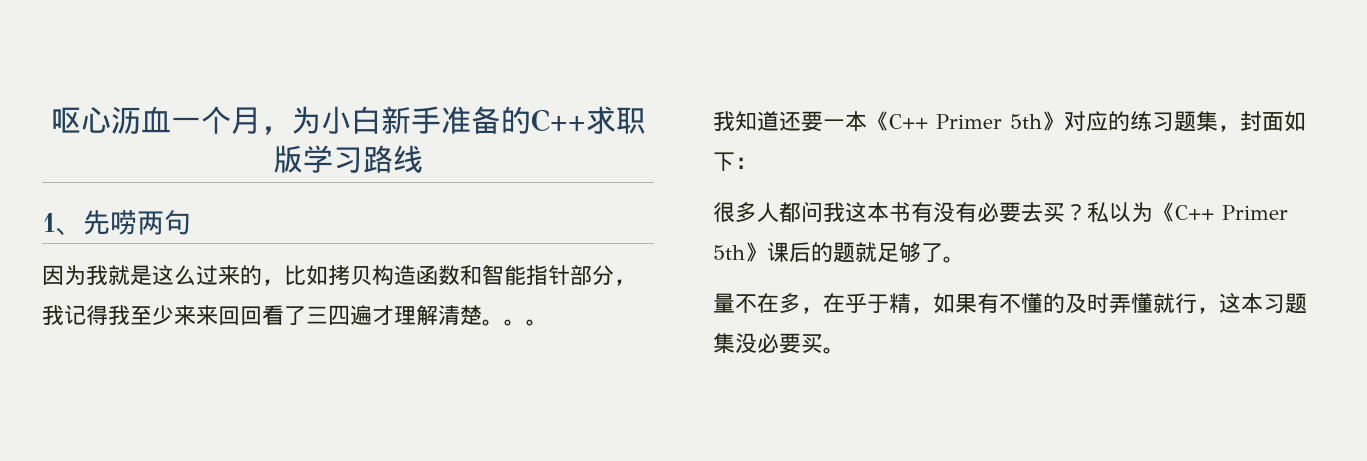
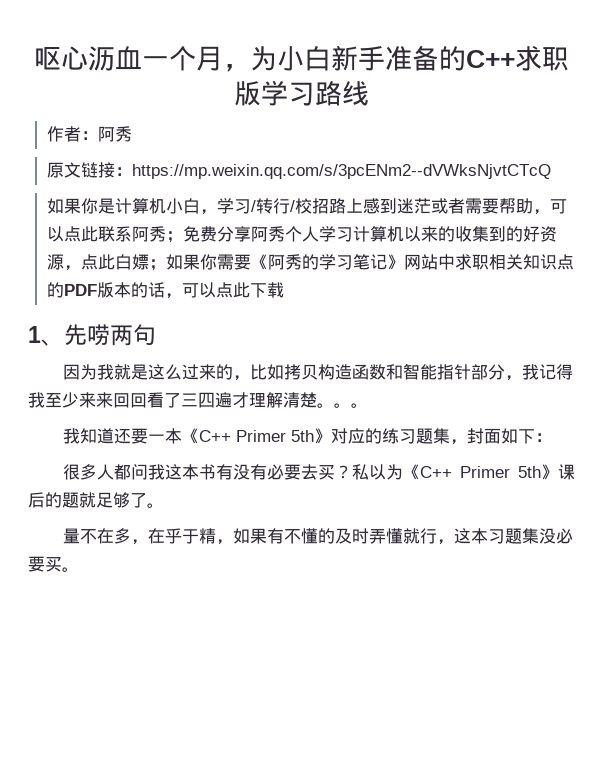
+ 作者：阿秀
+ 原文链接：https://mp.weixin.qq.com/s/3pcENm2--dVWksNjvtCTcQ
+ 如果你是计算机小白，学习/转行/校招路上感到迷茫或者需要帮助，可以点此联系阿秀；免费分享阿秀个人学习计算机以来的收集到的好资源，点此白嫖；如果你需要《阿秀的学习笔记》网站中求职相关知识点的PDF版本的话，可以点此下载

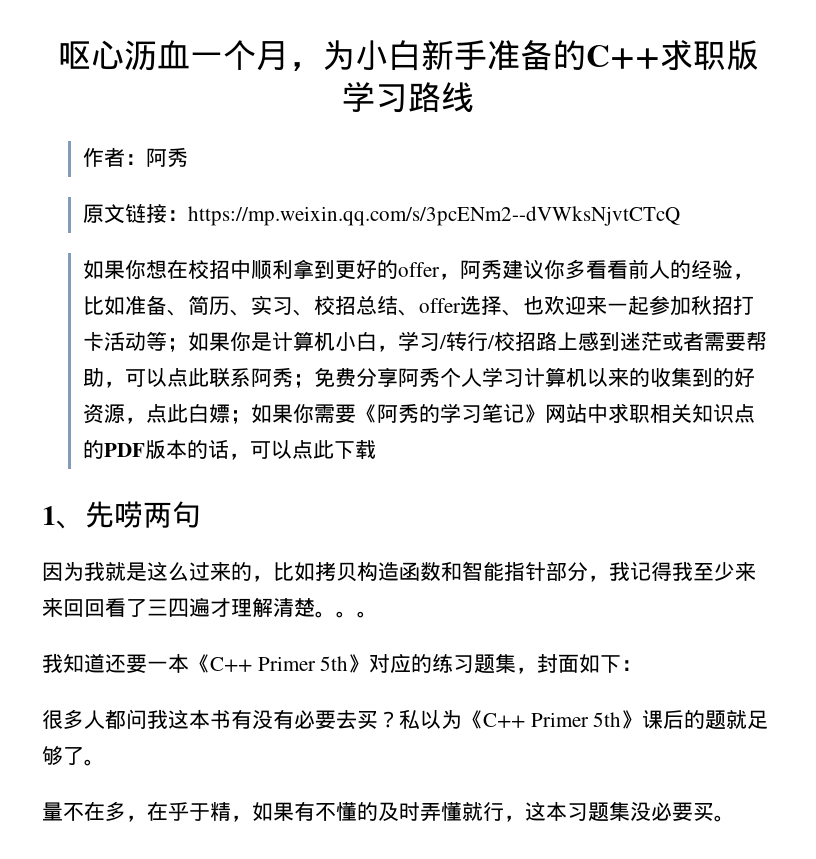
- 如果你是计算机小白，学习/转行/校招路上感到迷茫或者需要帮助，可以点此联系阿秀；免费分享阿秀个人学习计算机以来的收集到的好资源，点此白嫖；如果你需要《阿秀的学习笔记》网站中求职相关知识点的PDF版本的话，可以点此下载
+ 如果你想在校招中顺利拿到更好的offer，阿秀建议你多看看前人的经验，比如准备、简历、实习、校招总结、offer选择、也欢迎来一起参加秋招打卡活动等；如果你是计算机小白，学习/转行/校招路上感到迷茫或者需要帮助，可以点此联系阿秀；免费分享阿秀个人学习计算机以来的收集到的好资源，点此白嫖；如果你需要《阿秀的学习笔记》网站中求职相关知识点的PDF版本的话，可以点此下载

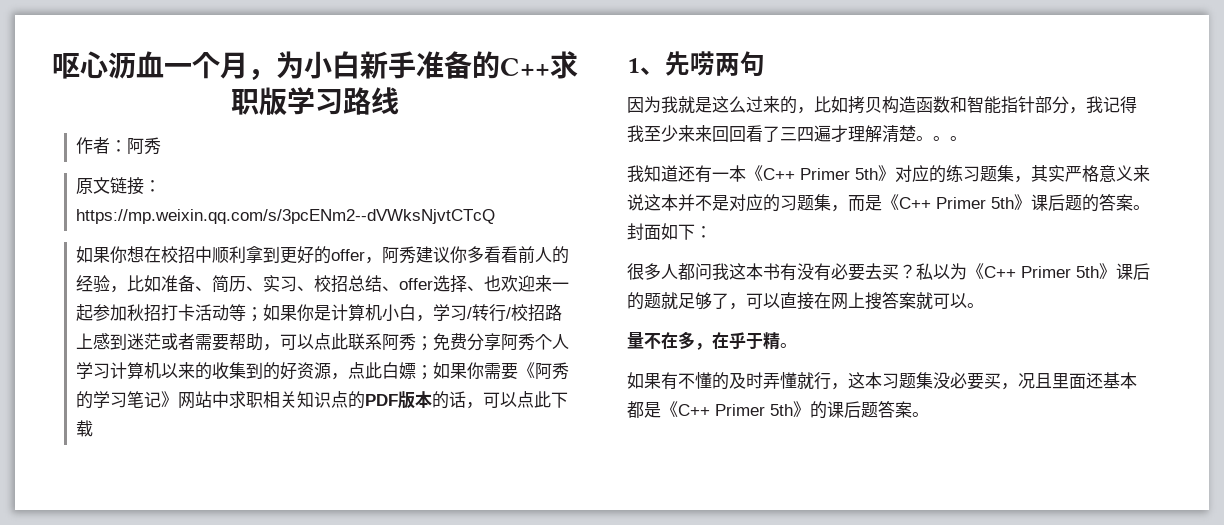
- 我知道还要一本《C++ Primer 5th》对应的练习题集，封面如下：
+ 我知道还有一本《C++ Primer 5th》对应的练习题集，其实严格意义来说这本并不是对应的习题集，而是《C++ Primer 5th》课后题的答案。封面如下：
- 私以为《C++ Primer 5th》课后的题就足够了。
+ 私以为《C++ Primer 5th》课后的题就足够了，可以直接在网上搜答案就可以。
- 量不在多，在乎于精，如果有不懂的及时弄懂就行，这本习题集没必要买。
+ 量不在多，在乎于精。
+ 如果有不懂的及时弄懂就行，这本习题集没必要买，况且里面还基本都是《C++ Primer 5th》的课后题答案。

